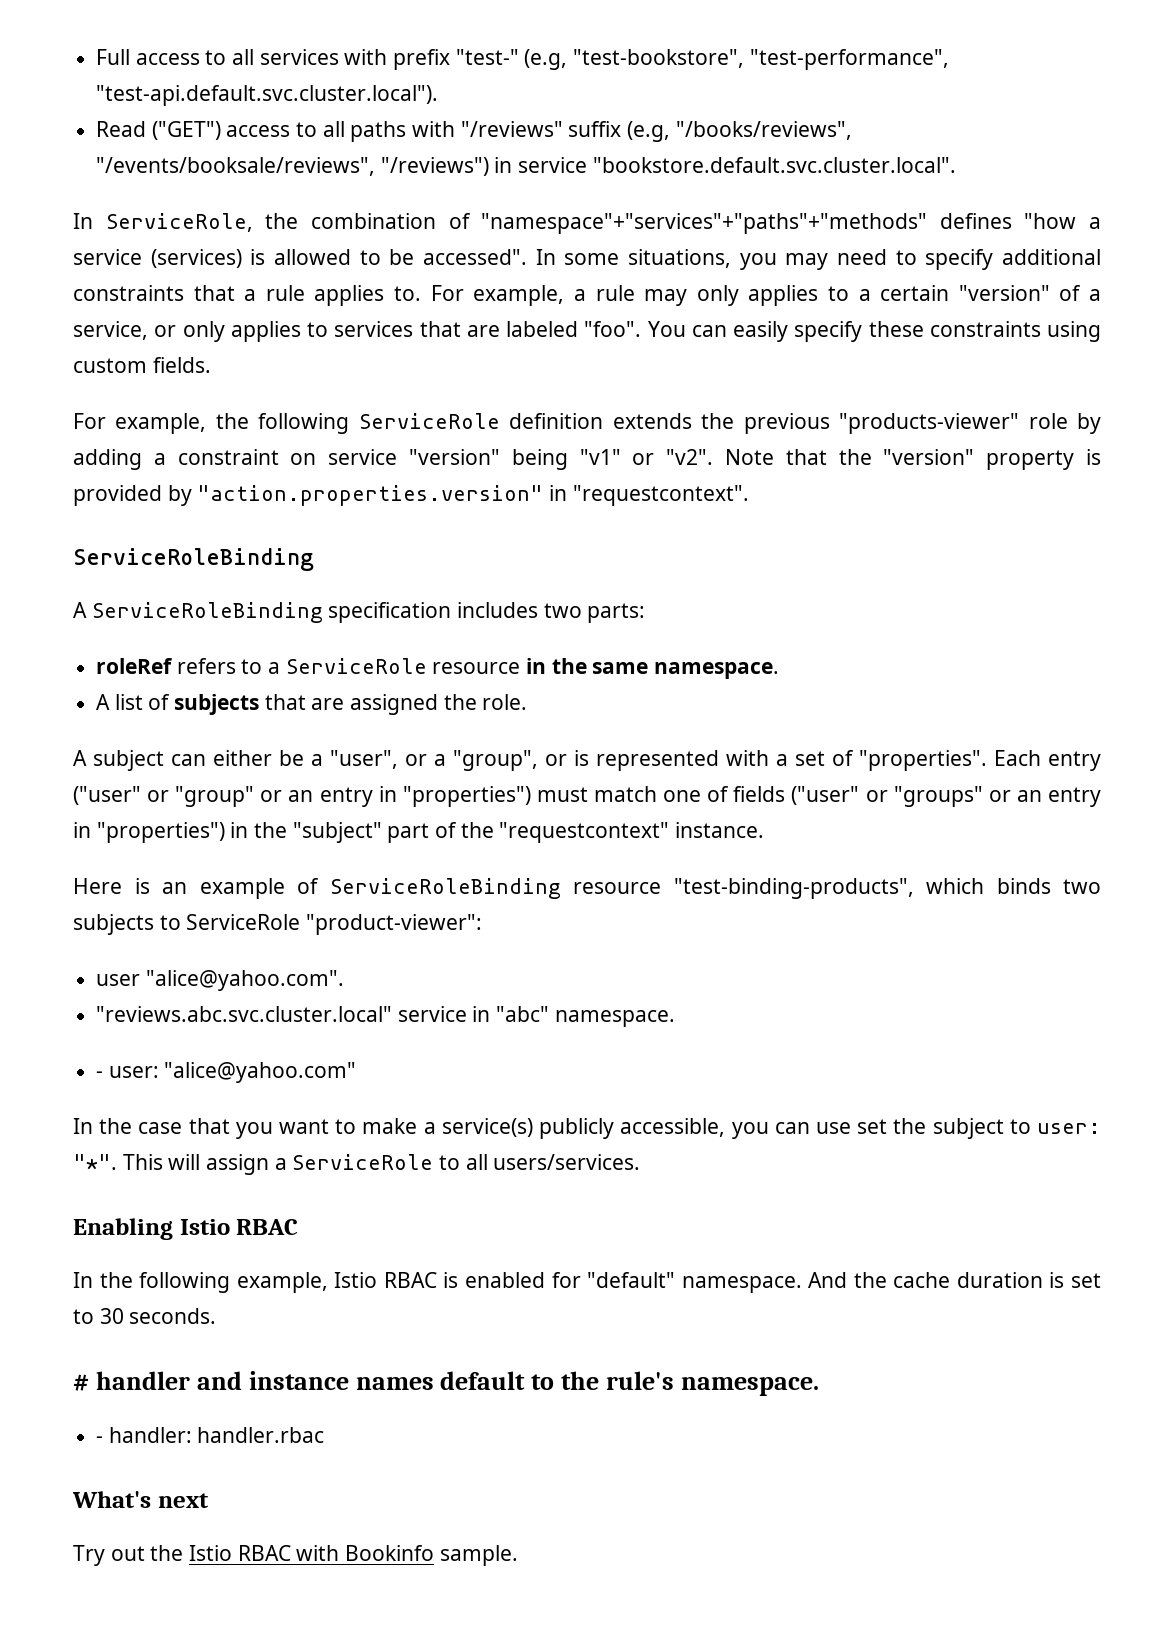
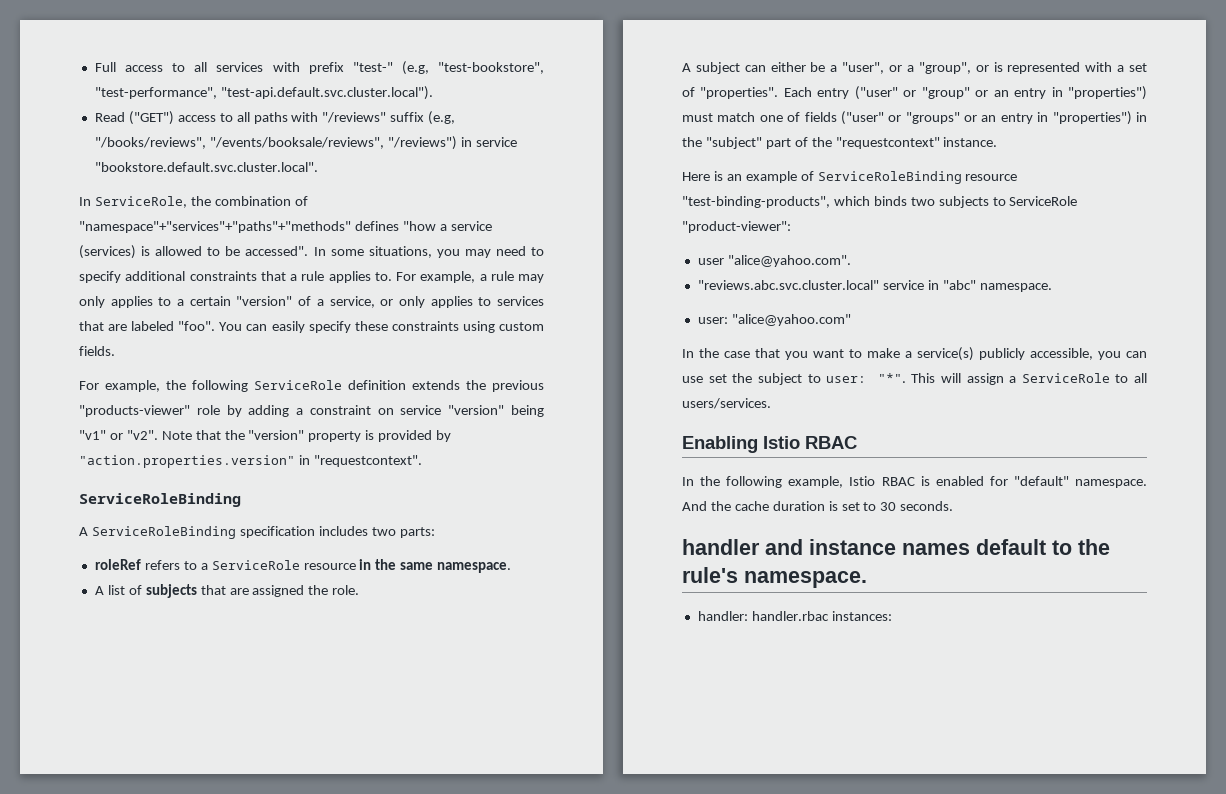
- - user: "alice@yahoo.com"
+ user: "alice@yahoo.com"
- # handler and instance names default to the rule's namespace.
+ handler and instance names default to the rule's namespace.
- - handler: handler.rbac
- What's next
- Try out the Istio RBAC with Bookinfo sample.
+ handler: handler.rbac instances:

